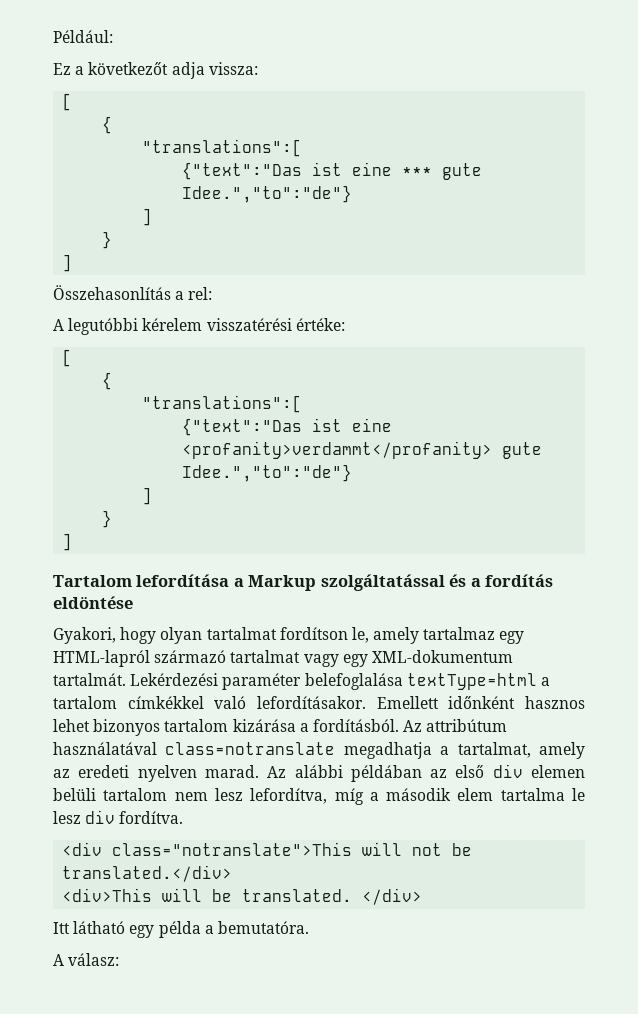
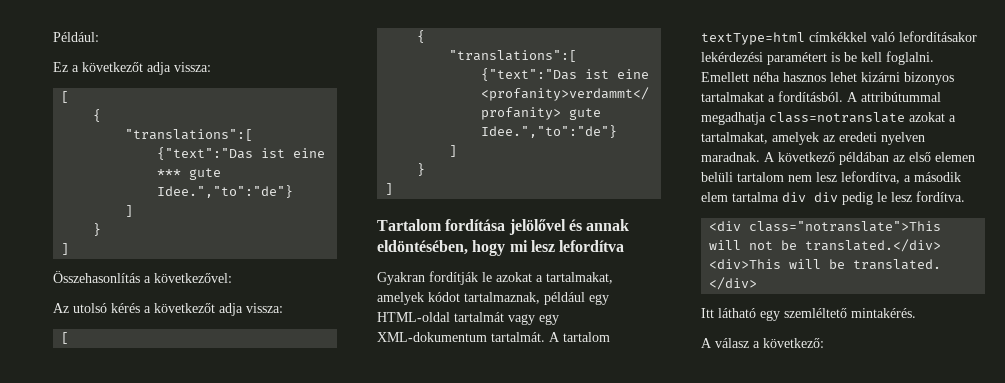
- Összehasonlítás a rel:
- A legutóbbi kérelem visszatérési értéke:
+ Összehasonlítás a következővel:
+ Az utolsó kérés a következőt adja vissza:
- Tartalom lefordítása a Markup szolgáltatással és a fordítás eldöntése
- Gyakori, hogy olyan tartalmat fordítson le, amely tartalmaz egy HTML-lapról származó tartalmat vagy egy XML-dokumentum tartalmát. Lekérdezési paraméter belefoglalása textType=html a tartalom címkékkel való lefordításakor. Emellett időnként hasznos lehet bizonyos tartalom kizárása a fordításból. Az attribútum használatával class=notranslate megadhatja a tartalmat, amely az eredeti nyelven marad. Az alábbi példában az első div elemen belüli tartalom nem lesz lefordítva, míg a második elem tartalma le lesz div fordítva.
+ Tartalom fordítása jelölővel és annak eldöntésében, hogy mi lesz lefordítva
+ Gyakran fordítják le azokat a tartalmakat, amelyek kódot tartalmaznak, például egy HTML-oldal tartalmát vagy egy XML-dokumentum tartalmát. A tartalom textType=html címkékkel való lefordításakor lekérdezési paramétert is be kell foglalni. Emellett néha hasznos lehet kizárni bizonyos tartalmakat a fordításból. A attribútummal megadhatja class=notranslate azokat a tartalmakat, amelyek az eredeti nyelven maradnak. A következő példában az első elemen belüli tartalom nem lesz lefordítva, a második elem tartalma div div pedig le lesz fordítva.
- Itt látható egy példa a bemutatóra.
- A válasz:
+ Itt látható egy szemléltető mintakérés.
+ A válasz a következő:

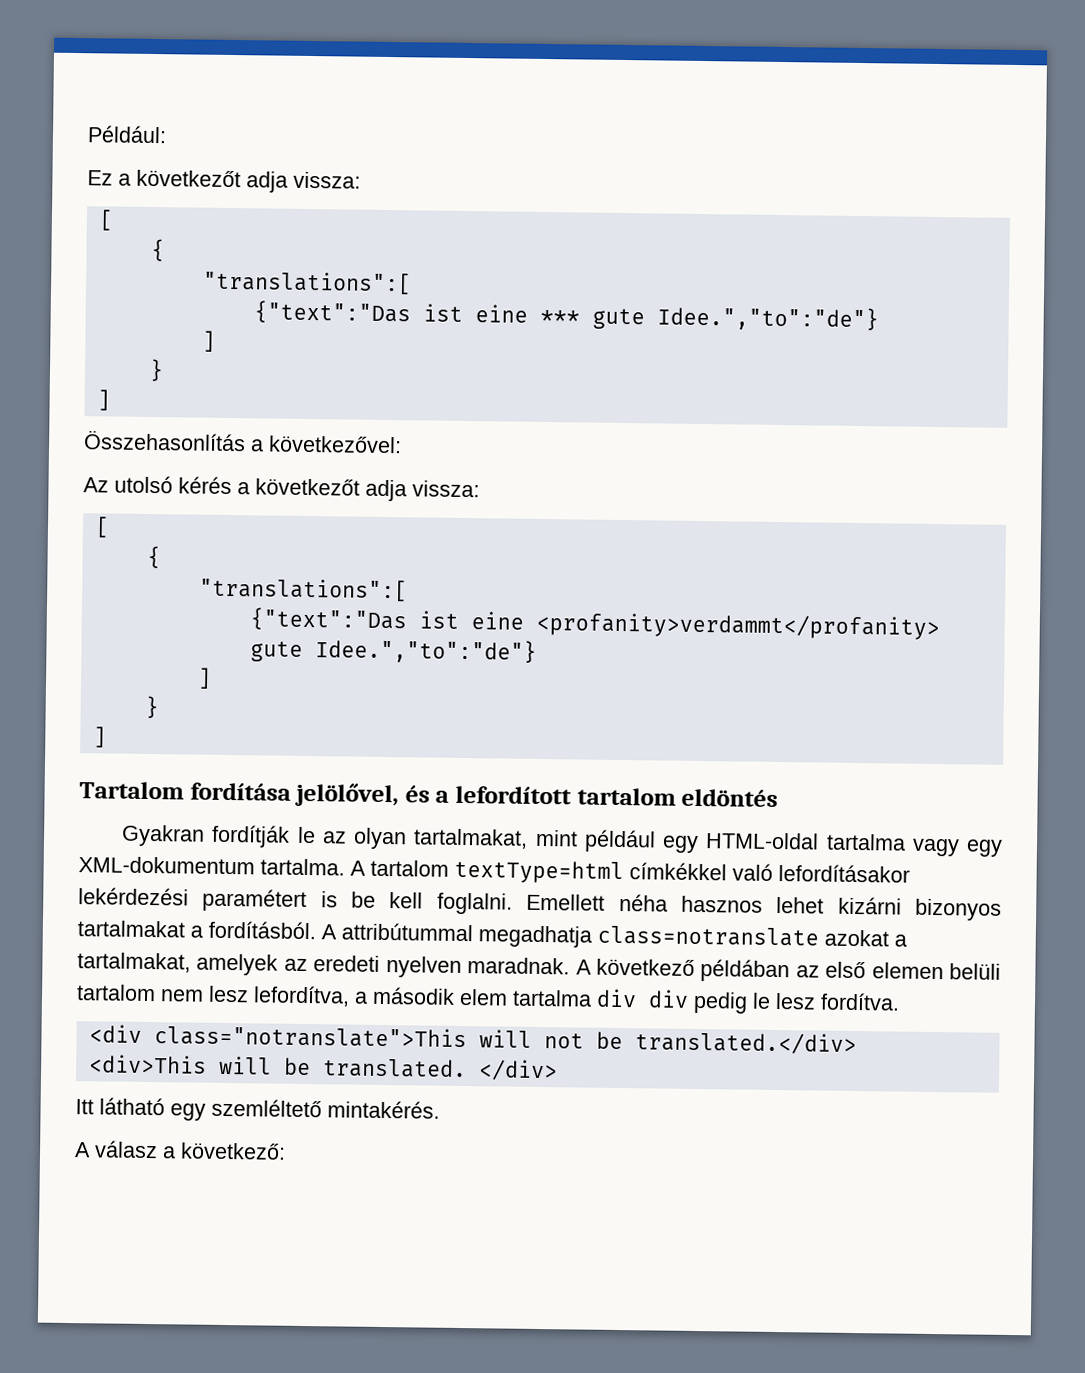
- Tartalom fordítása jelölővel és annak eldöntésében, hogy mi lesz lefordítva
- Gyakran fordítják le azokat a tartalmakat, amelyek kódot tartalmaznak, például egy HTML-oldal tartalmát vagy egy XML-dokumentum tartalmát.
+ Tartalom fordítása jelölővel, és a lefordított tartalom eldöntés
+ Gyakran fordítják le az olyan tartalmakat, mint például egy HTML-oldal tartalma vagy egy XML-dokumentum tartalma.

